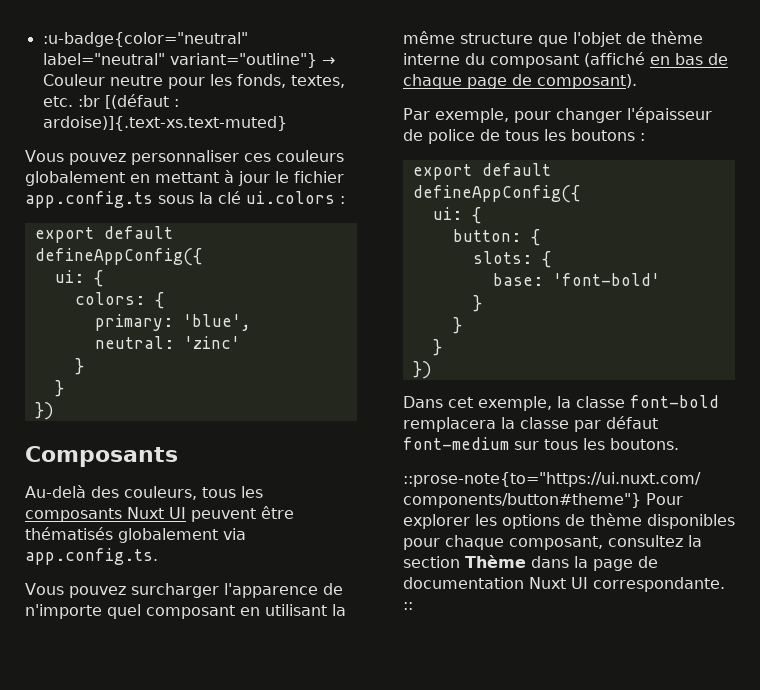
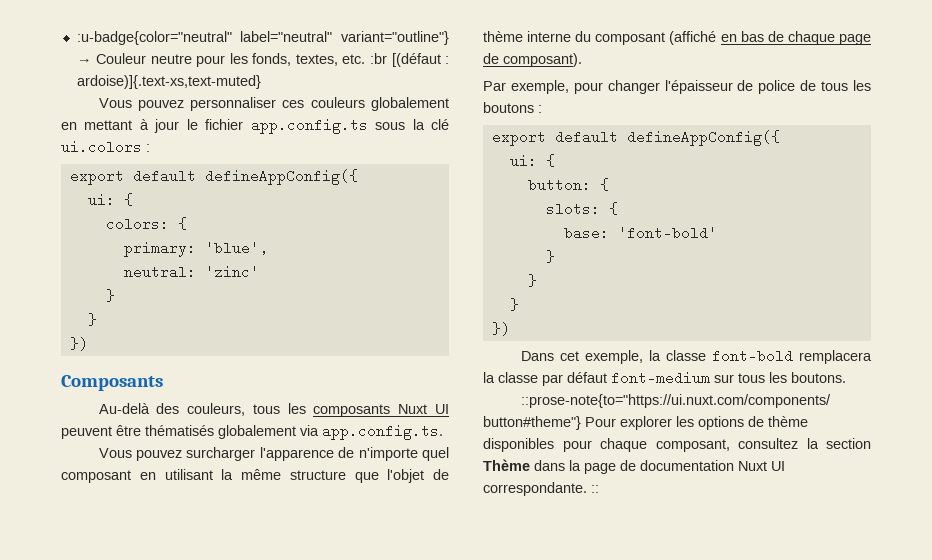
- :u-badge{color="neutral" label="neutral" variant="outline"} → Couleur neutre pour les fonds, textes, etc. :br [(défaut : ardoise)]{.text-xs.text-muted}
+ :u-badge{color="neutral" label="neutral" variant="outline"} → Couleur neutre pour les fonds, textes, etc. :br [(défaut : ardoise)]{.text-xs,text-muted}

